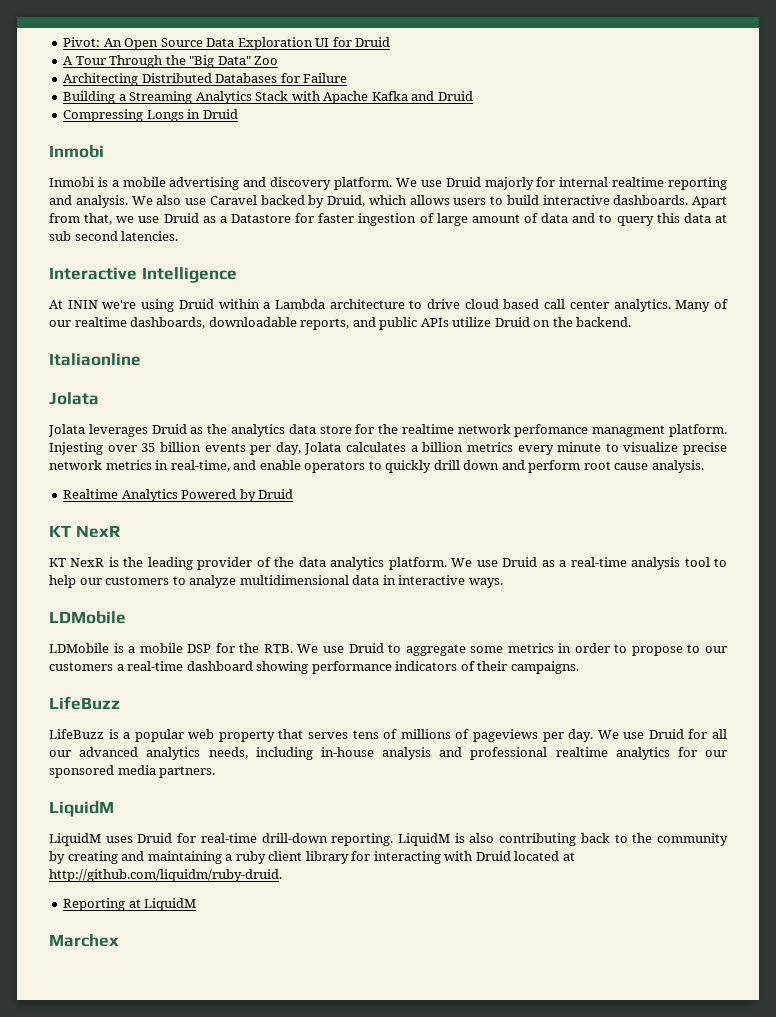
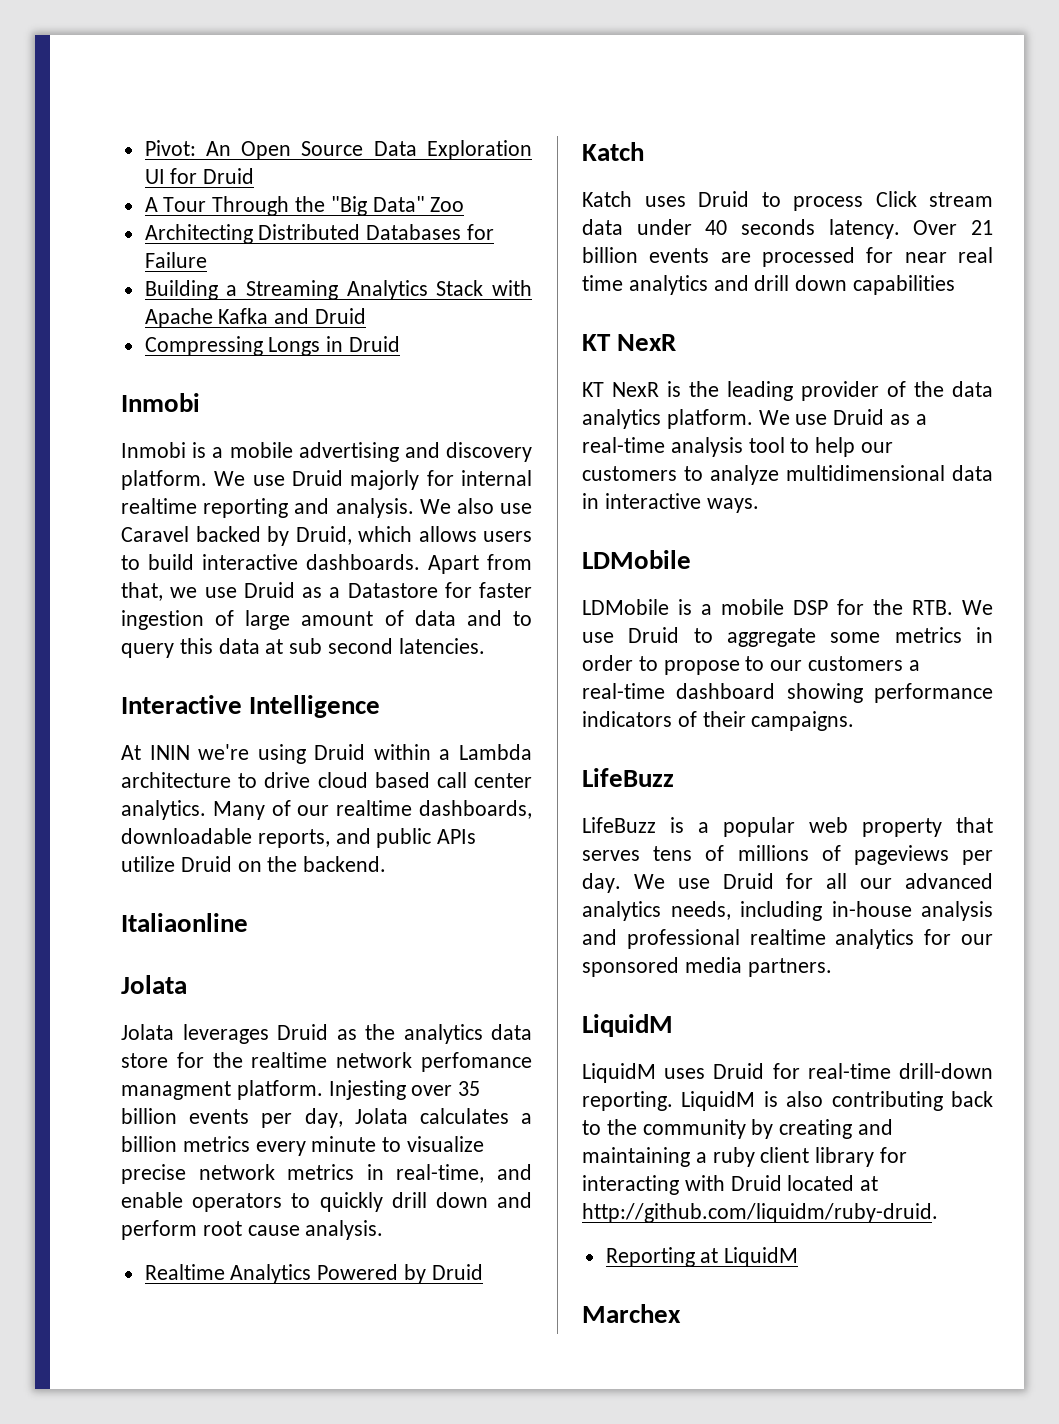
  Realtime Analytics Powered by Druid
+ Katch
+ Katch uses Druid to process Click stream data under 40 seconds latency. Over 21 billion events are processed for near real time analytics and drill down capabilities

